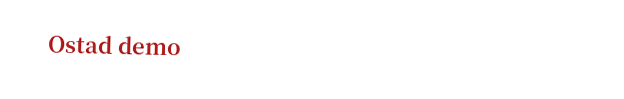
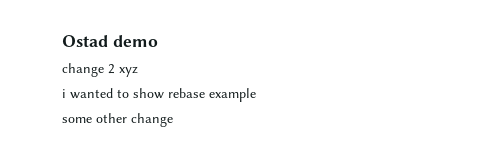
+ change 2 xyz
+ i wanted to show rebase example
+ some other change

